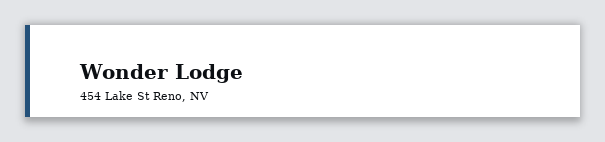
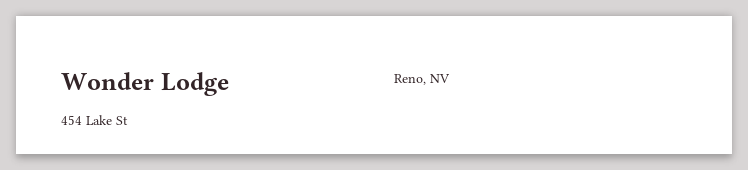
- 454 Lake St Reno, NV
+ 454 Lake St
+ Reno, NV

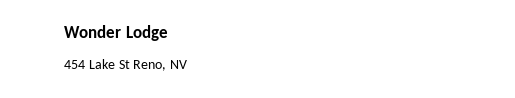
- 454 Lake St
- Reno, NV
+ 454 Lake St Reno, NV

